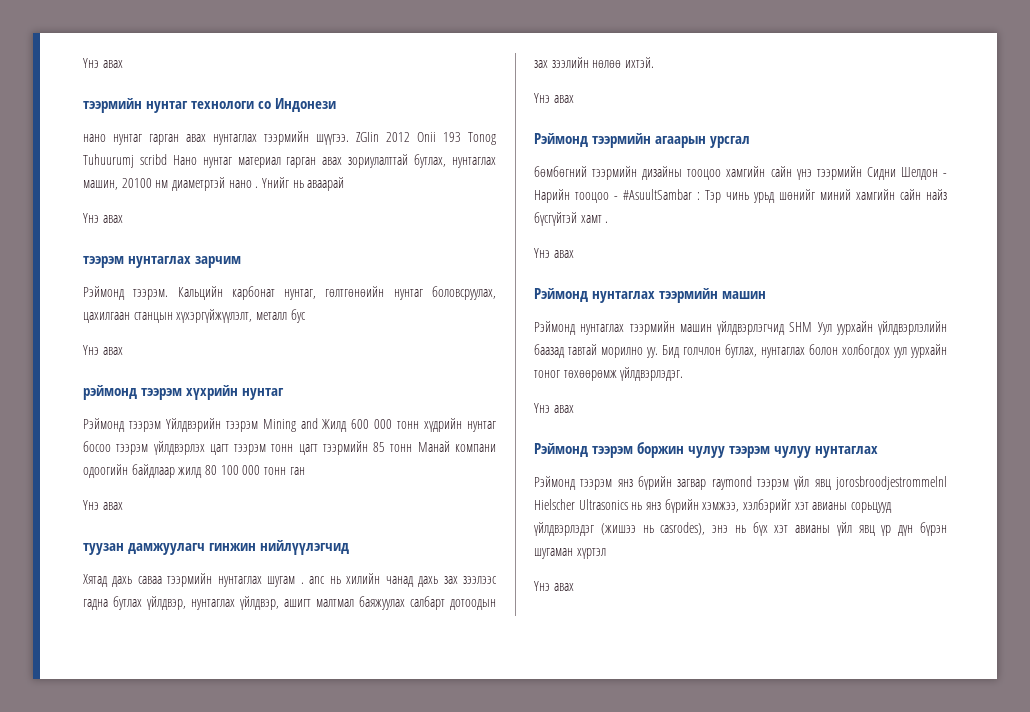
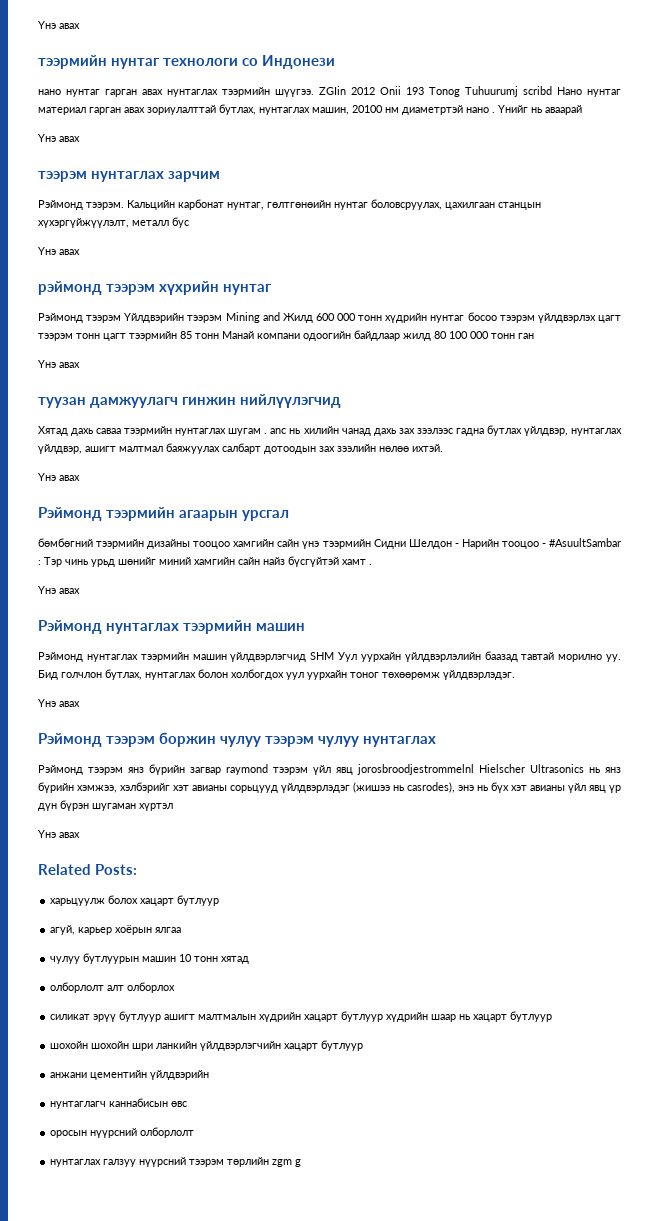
+ Related Posts:
+ харьцуулж болох хацарт бутлуур
+ агуй, карьер хоёрын ялгаа
+ чулуу бутлуурын машин 10 тонн хятад
+ олборлолт алт олборлох
+ силикат эрүү бутлуур ашигт малтмалын хүдрийн хацарт бутлуур хүдрийн шаар нь хацарт бутлуур
+ шохойн шохойн шри ланкийн үйлдвэрлэгчийн хацарт бутлуур
+ анжани цементийн үйлдвэрийн
+ нунтаглагч каннабисын өвс
+ оросын нүүрсний олборлолт
+ нунтаглах галзуу нүүрсний тээрэм төрлийн zgm g

